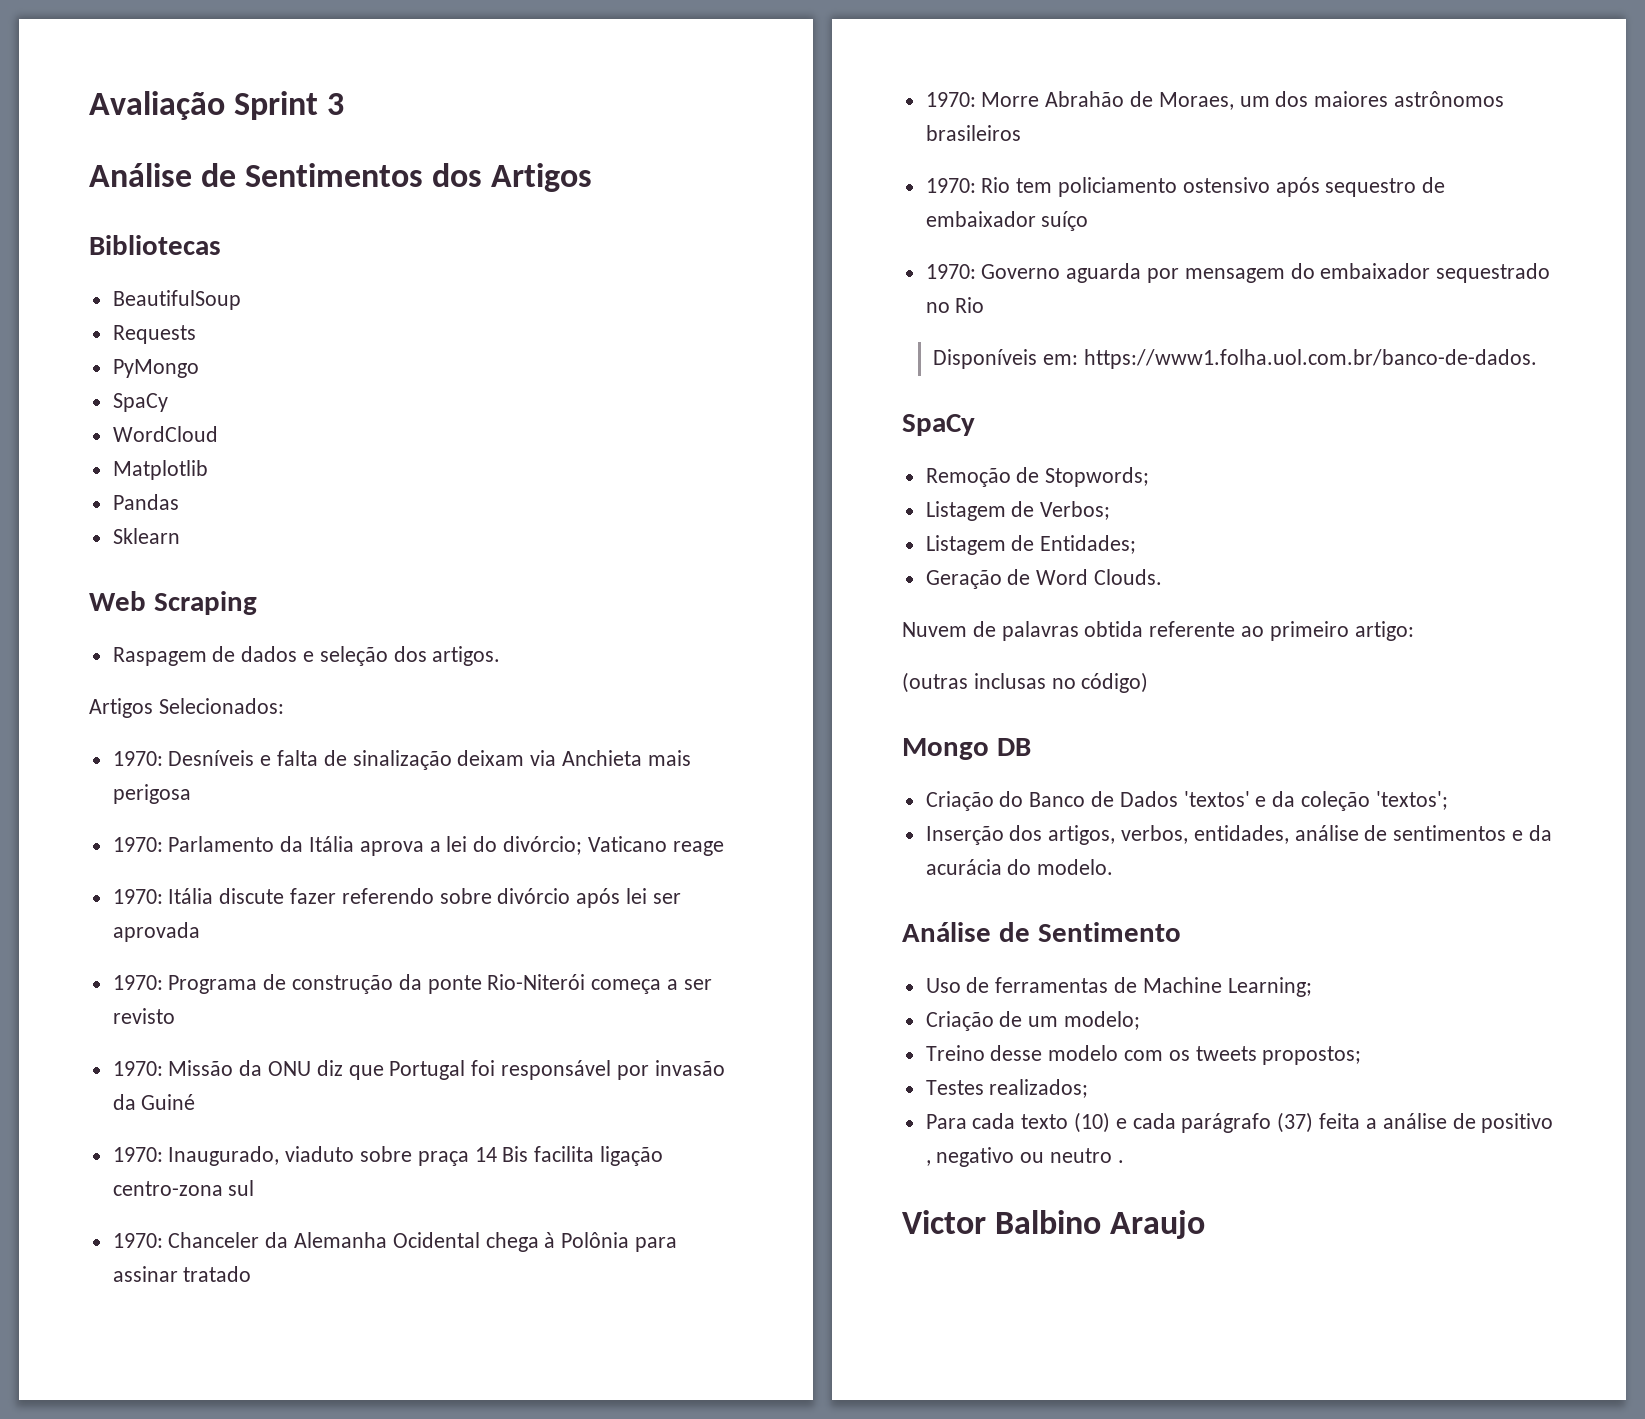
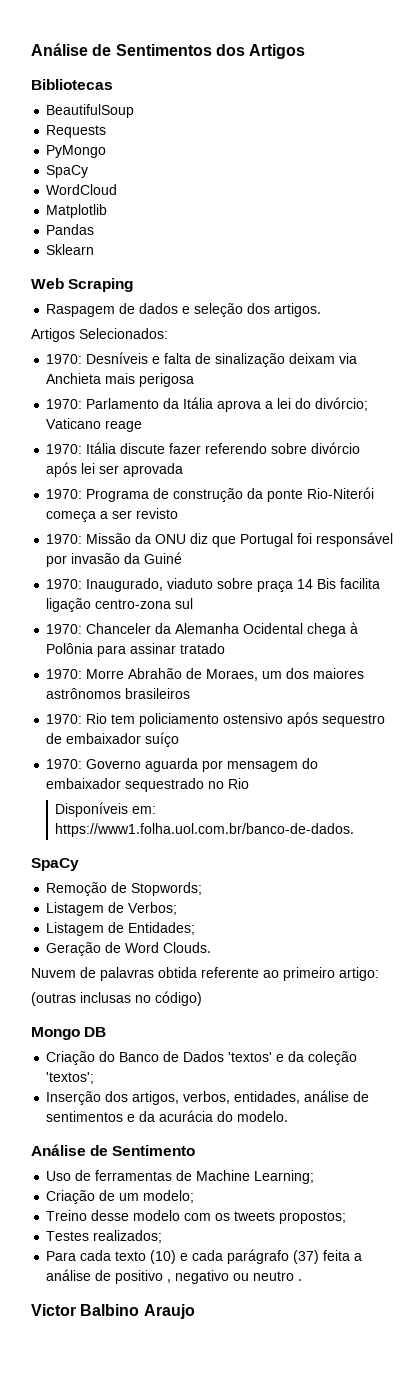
- Avaliação Sprint 3

